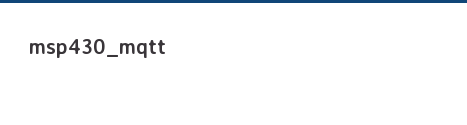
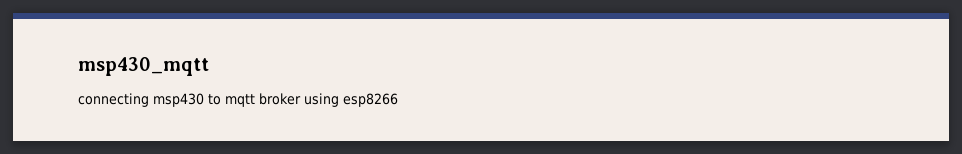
+ connecting msp430 to mqtt broker using esp8266

